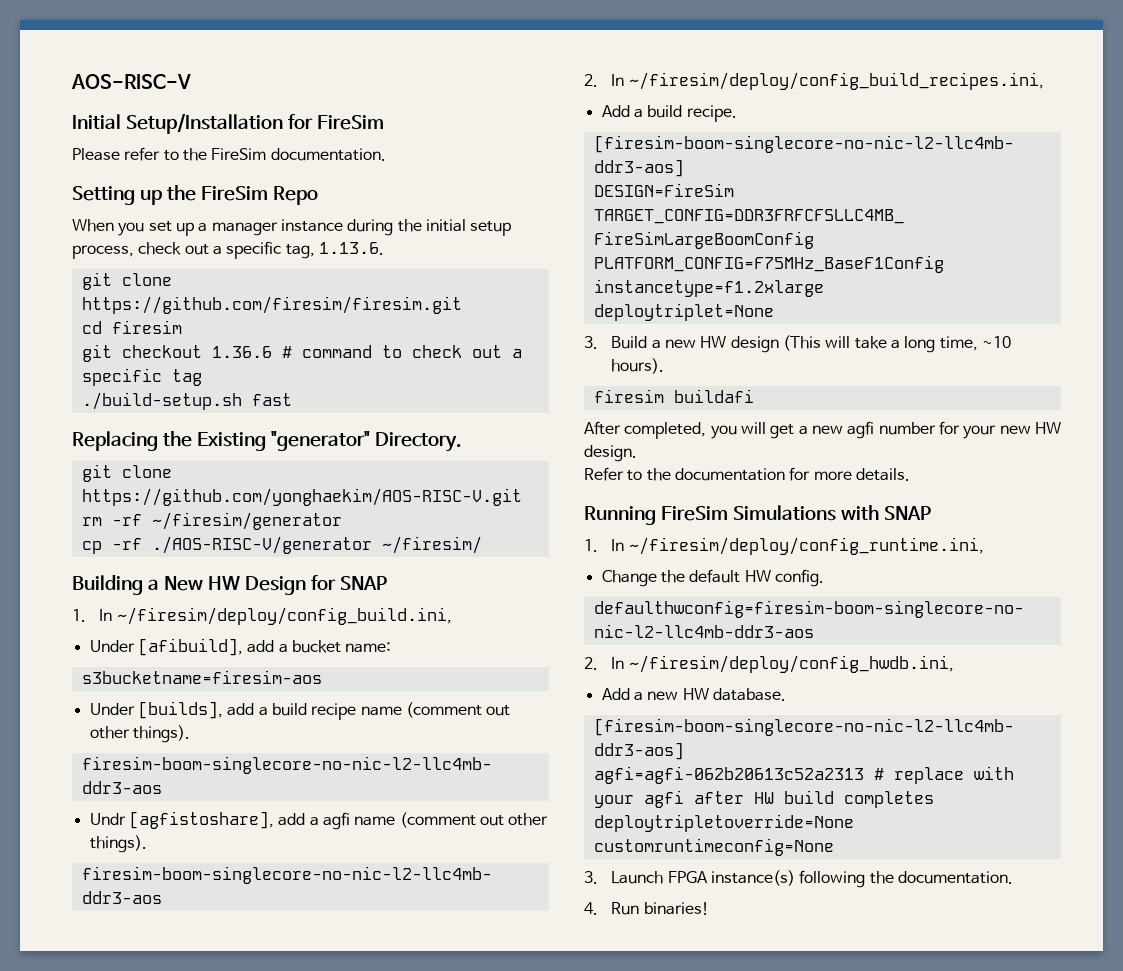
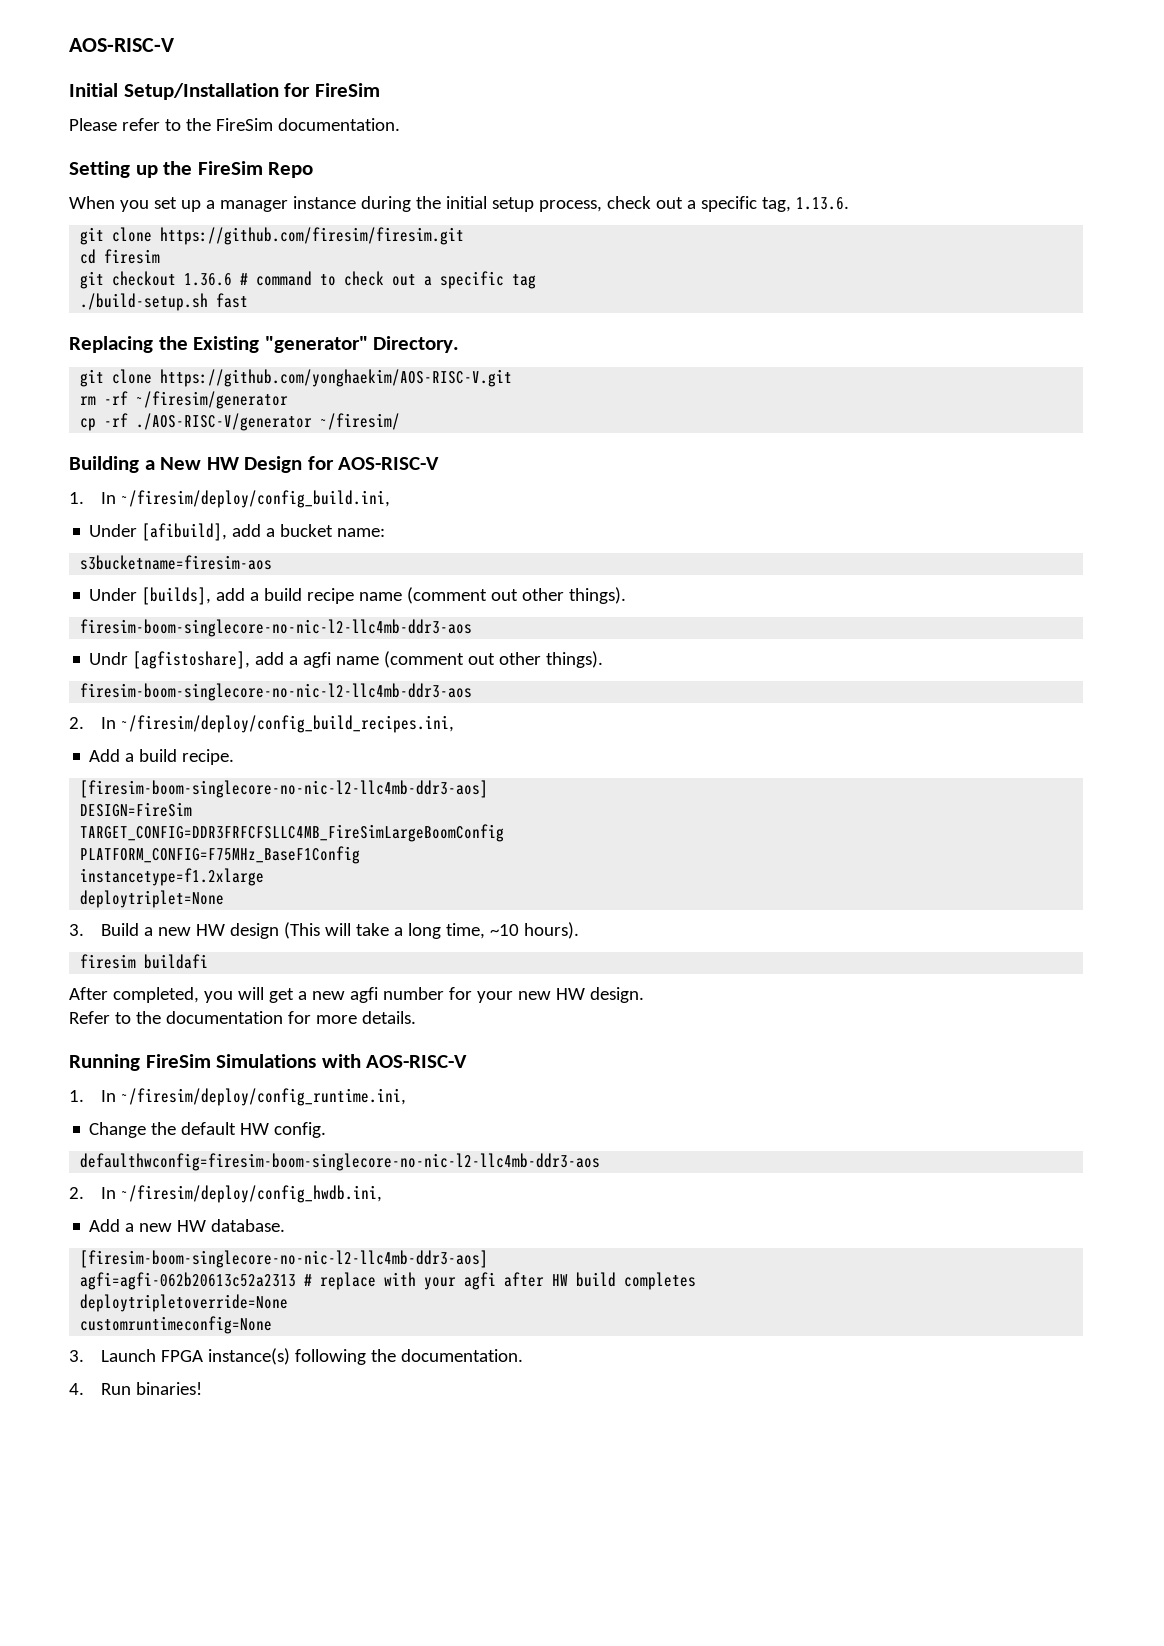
- Building a New HW Design for SNAP
+ Building a New HW Design for AOS-RISC-V
- Running FireSim Simulations with SNAP
+ Running FireSim Simulations with AOS-RISC-V

